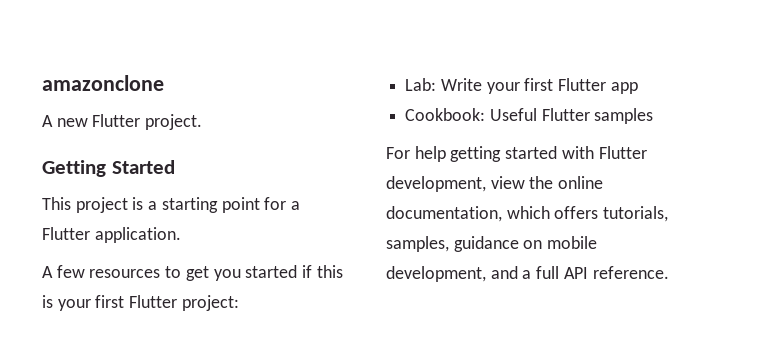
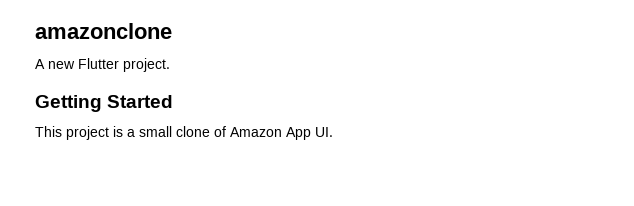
- This project is a starting point for a Flutter application.
- A few resources to get you started if this is your first Flutter project:
- Lab: Write your first Flutter app
- Cookbook: Useful Flutter samples
- For help getting started with Flutter development, view the online documentation, which offers tutorials, samples, guidance on mobile development, and a full API reference.
+ This project is a small clone of Amazon App UI.

